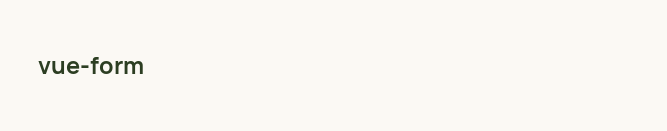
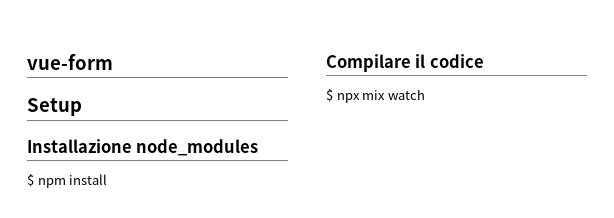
+ Setup
+ Installazione node_modules
+ $ npm install
+ Compilare il codice
+ $ npx mix watch

